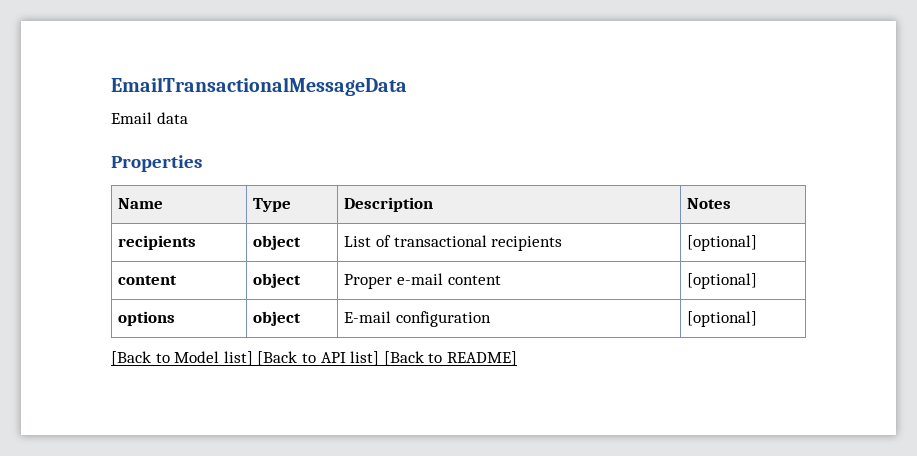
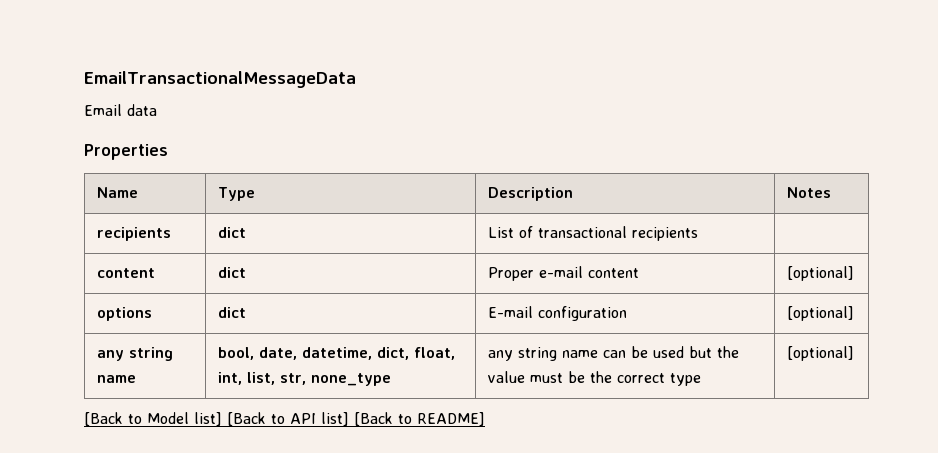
- recipients | object | List of transactional recipients | [optional]
- content | object | Proper e-mail content | [optional]
+ recipients | dict | List of transactional recipients |
+ content | dict | Proper e-mail content | [optional]
- options | object | E-mail configuration | [optional]
+ options | dict | E-mail configuration | [optional]
+ any string name | bool, date, datetime, dict, float, int, list, str, none_type | any string name can be used but the value must be the correct type | [optional]

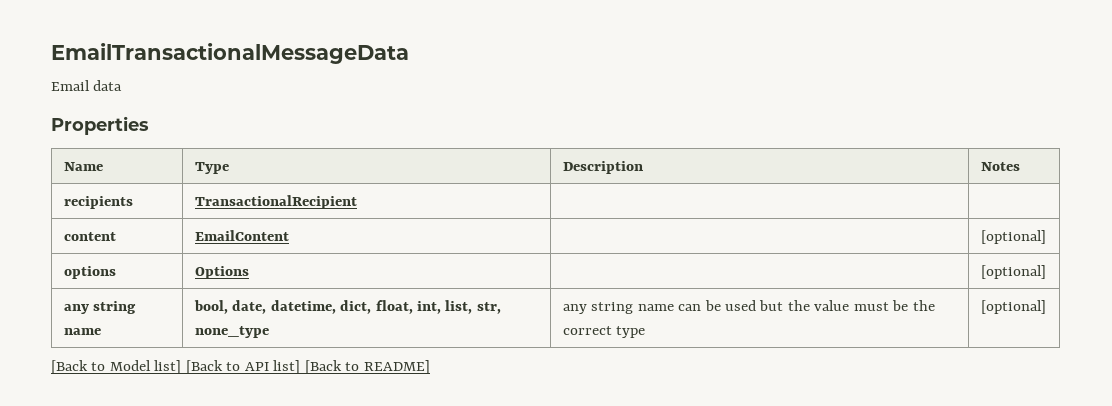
- recipients | dict | List of transactional recipients |
- content | dict | Proper e-mail content | [optional]
+ recipients | TransactionalRecipient | |
+ content | EmailContent | | [optional]
- options | dict | E-mail configuration | [optional]
+ options | Options | | [optional]

